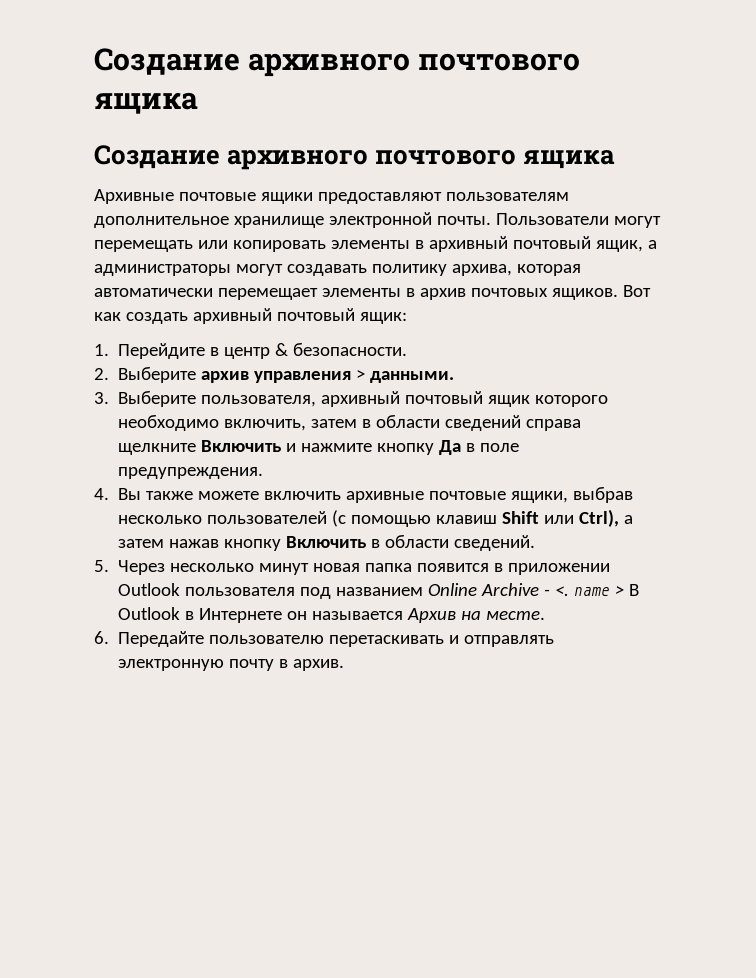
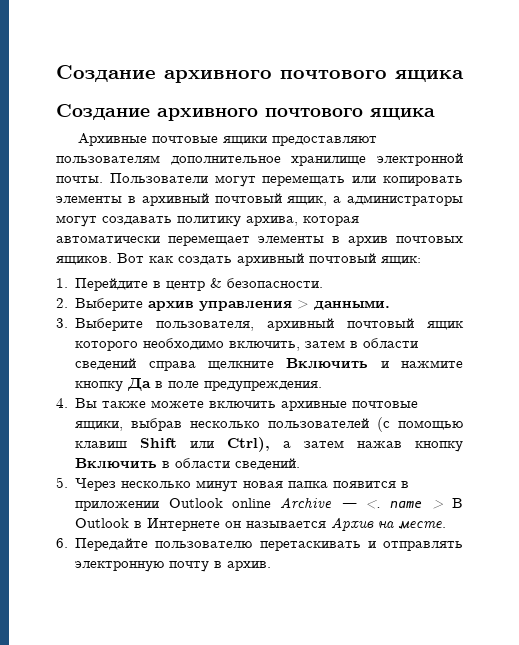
- 5. Через несколько минут новая папка появится в приложении Outlook пользователя под названием Online Archive - <. name > В Outlook в Интернете он называется Архив на месте.
+ 5. Через несколько минут новая папка появится в приложении Outlook online Archive — <. name > В Outlook в Интернете он называется Архив на месте.

